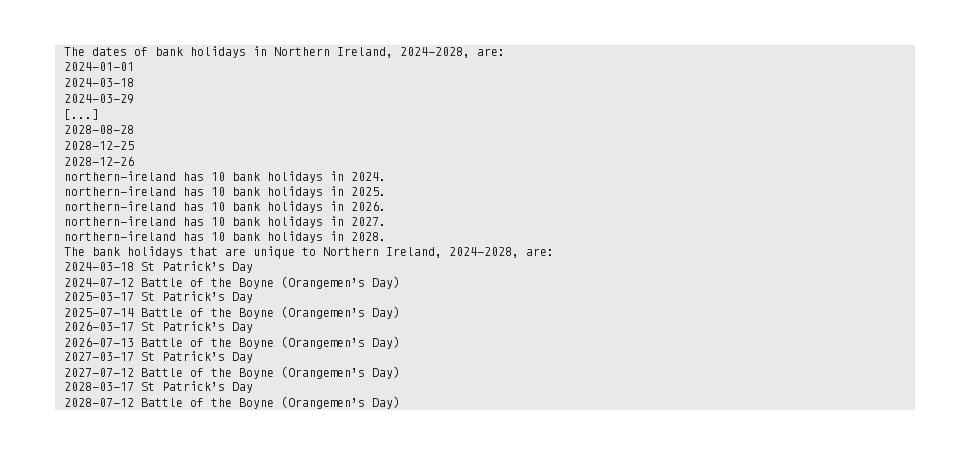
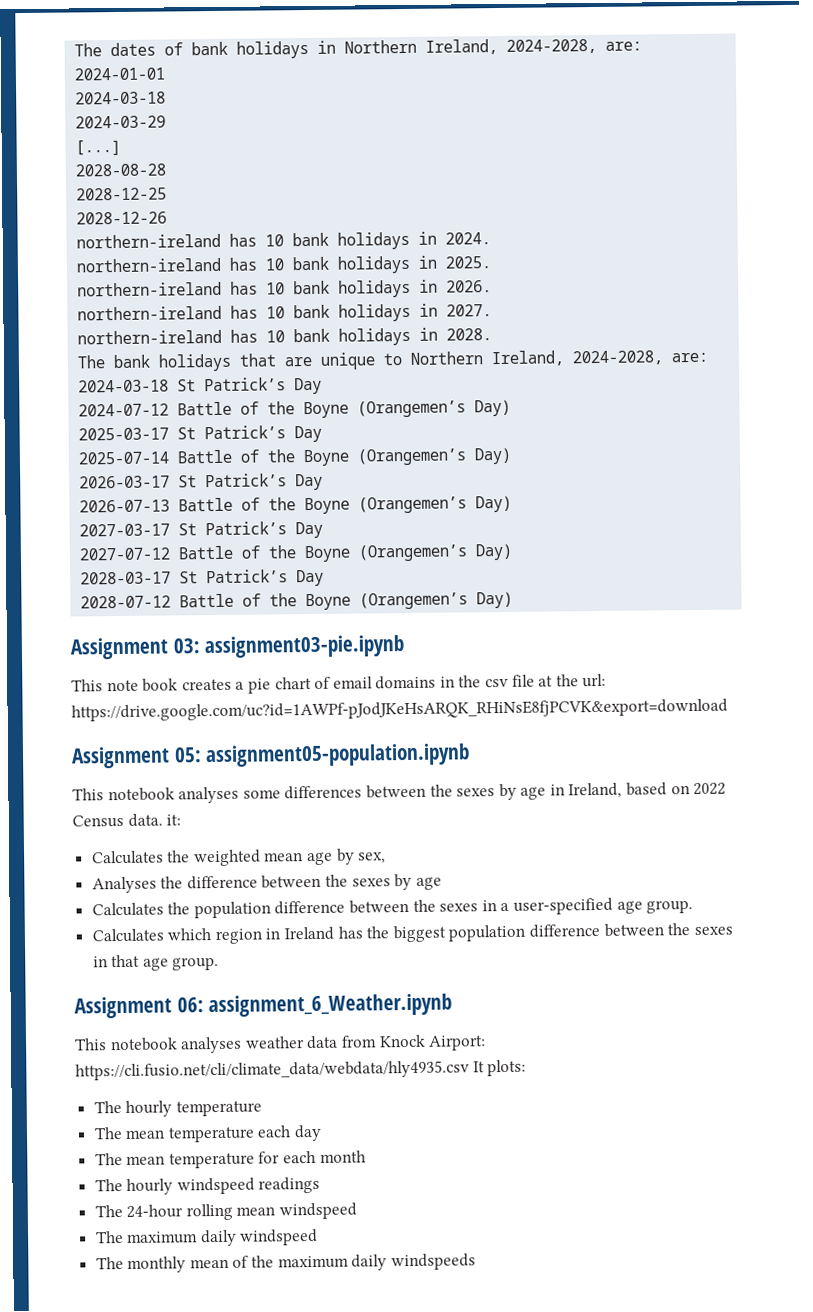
+ Assignment 03: assignment03-pie.ipynb
+ This note book creates a pie chart of email domains in the csv file at the url: https://drive.google.com/uc?id=1AWPf-pJodJKeHsARQK_RHiNsE8fjPCVK&export=download
+ Assignment 05: assignment05-population.ipynb
+ This notebook analyses some differences between the sexes by age in Ireland, based on 2022 Census data. it:
+ Calculates the weighted mean age by sex,
+ Analyses the difference between the sexes by age
+ Calculates the population difference between the sexes in a user-specified age group.
+ Calculates which region in Ireland has the biggest population difference between the sexes in that age group.
+ Assignment 06: assignment_6_Weather.ipynb
+ This notebook analyses weather data from Knock Airport: https://cli.fusio.net/cli/climate_data/webdata/hly4935.csv It plots:
+ The hourly temperature
+ The mean temperature each day
+ The mean temperature for each month
+ The hourly windspeed readings
+ The 24-hour rolling mean windspeed
+ The maximum daily windspeed
+ The monthly mean of the maximum daily windspeeds

